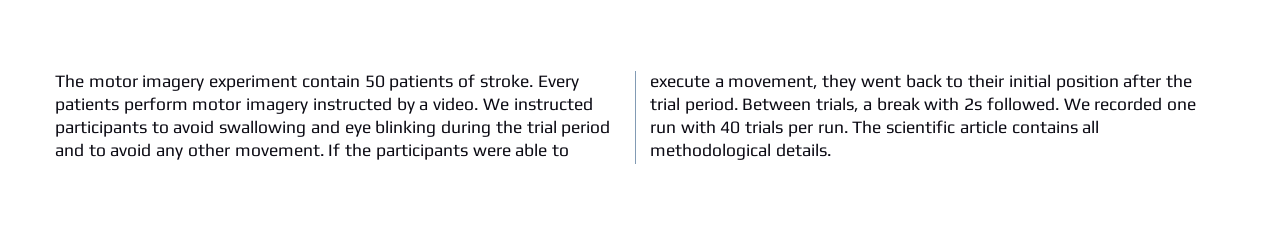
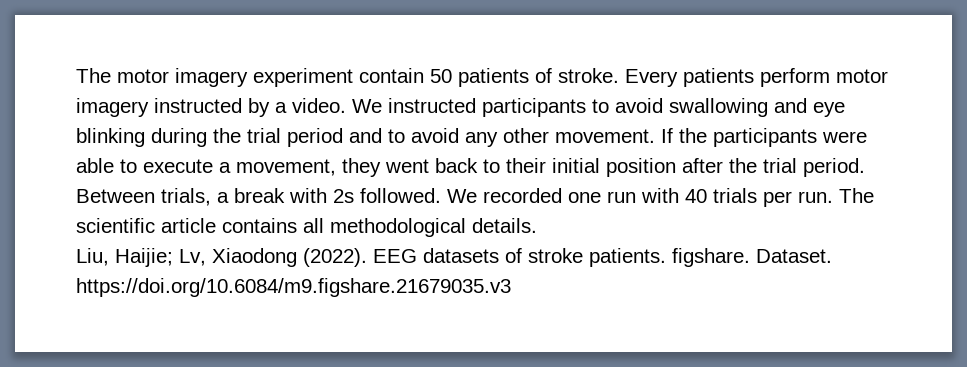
+ Liu, Haijie; Lv, Xiaodong (2022). EEG datasets of stroke patients. figshare. Dataset. https://doi.org/10.6084/m9.figshare.21679035.v3

